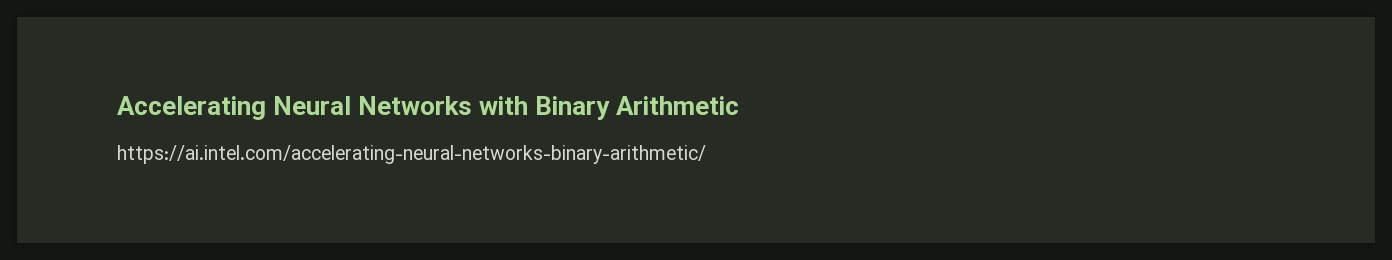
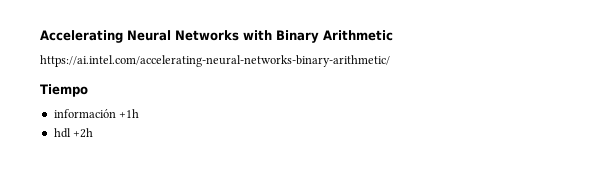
+ Tiempo
+ información +1h
+ hdl +2h

